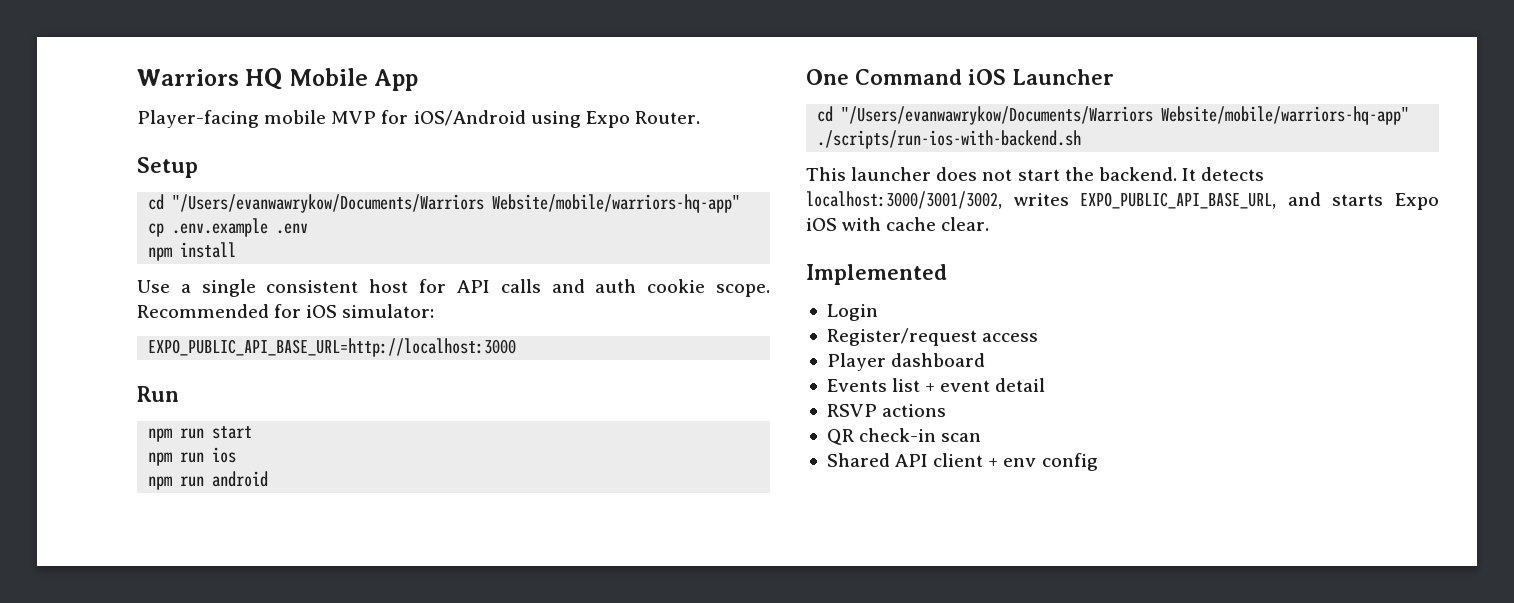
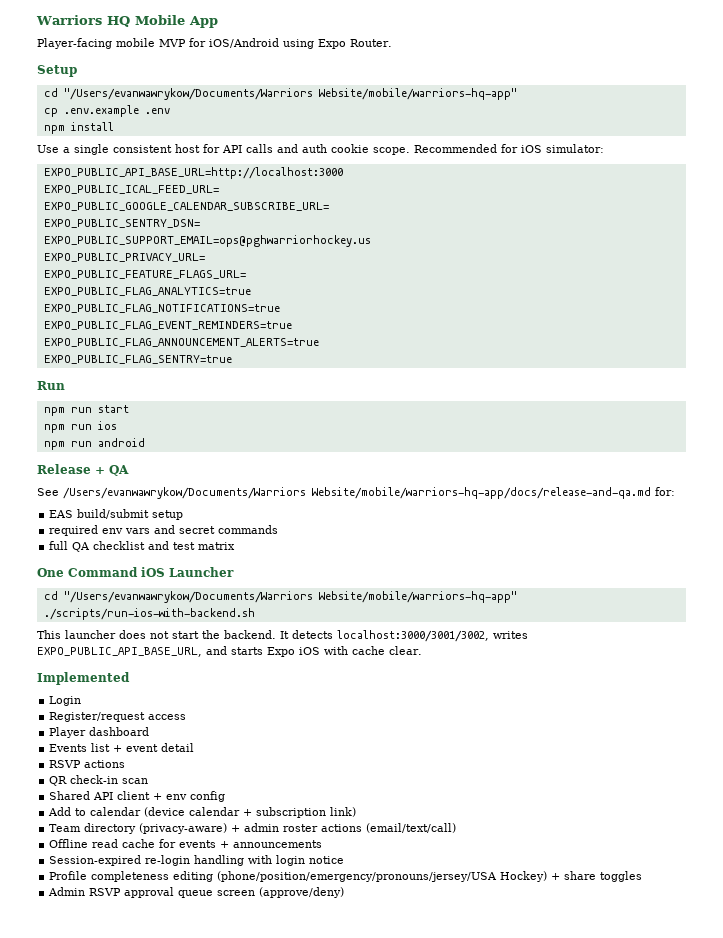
+ EXPO_PUBLIC_ICAL_FEED_URL=
+ EXPO_PUBLIC_GOOGLE_CALENDAR_SUBSCRIBE_URL=
+ EXPO_PUBLIC_SENTRY_DSN=
+ EXPO_PUBLIC_SUPPORT_EMAIL=ops@pghwarriorhockey.us
+ EXPO_PUBLIC_PRIVACY_URL=
+ EXPO_PUBLIC_FEATURE_FLAGS_URL=
+ EXPO_PUBLIC_FLAG_ANALYTICS=true
+ EXPO_PUBLIC_FLAG_NOTIFICATIONS=true
+ EXPO_PUBLIC_FLAG_EVENT_REMINDERS=true
+ EXPO_PUBLIC_FLAG_ANNOUNCEMENT_ALERTS=true
+ EXPO_PUBLIC_FLAG_SENTRY=true
+ Release + QA
+ See /Users/evanwawrykow/Documents/Warriors Website/mobile/warriors-hq-app/docs/release-and-qa.md for:
+ EAS build/submit setup
+ required env vars and secret commands
+ full QA checklist and test matrix
+ Add to calendar (device calendar + subscription link)
+ Team directory (privacy-aware) + admin roster actions (email/text/call)
+ Offline read cache for events + announcements
+ Session-expired re-login handling with login notice
+ Profile completeness editing (phone/position/emergency/pronouns/jersey/USA Hockey) + share toggles
+ Admin RSVP approval queue screen (approve/deny)

